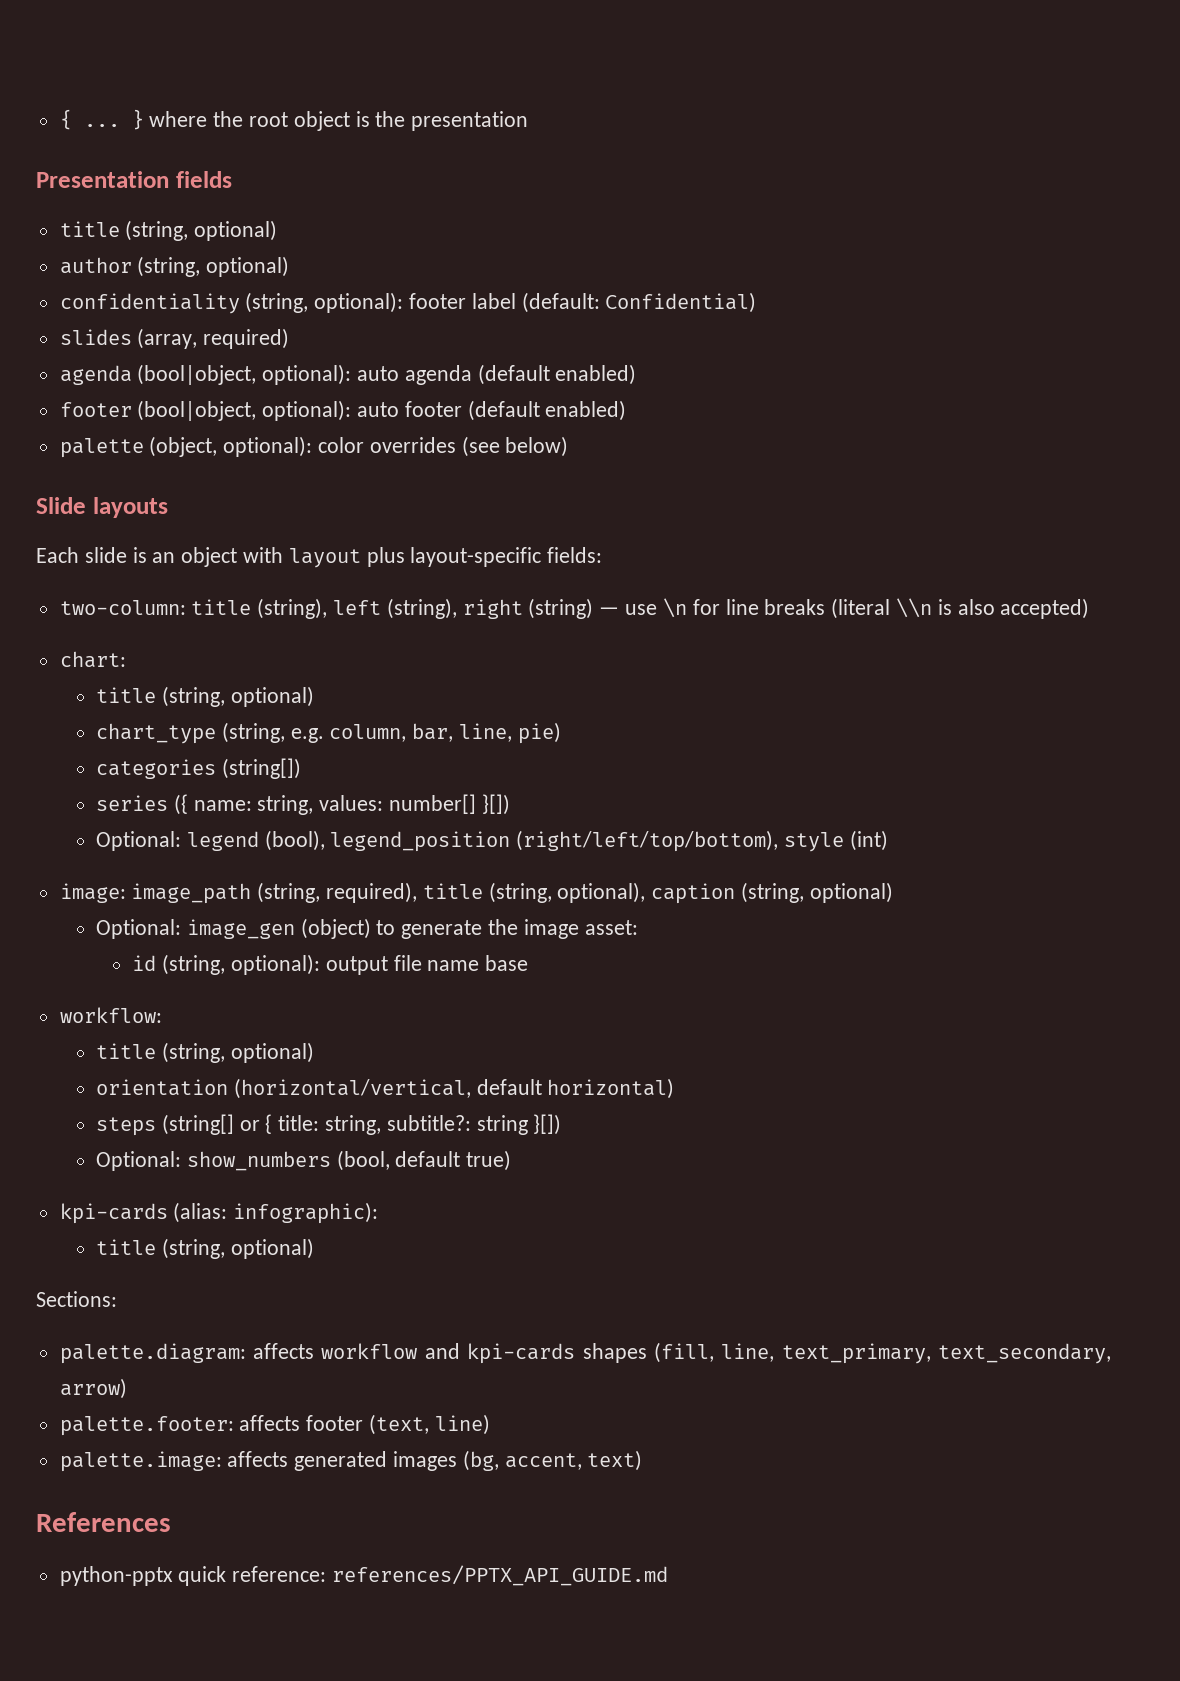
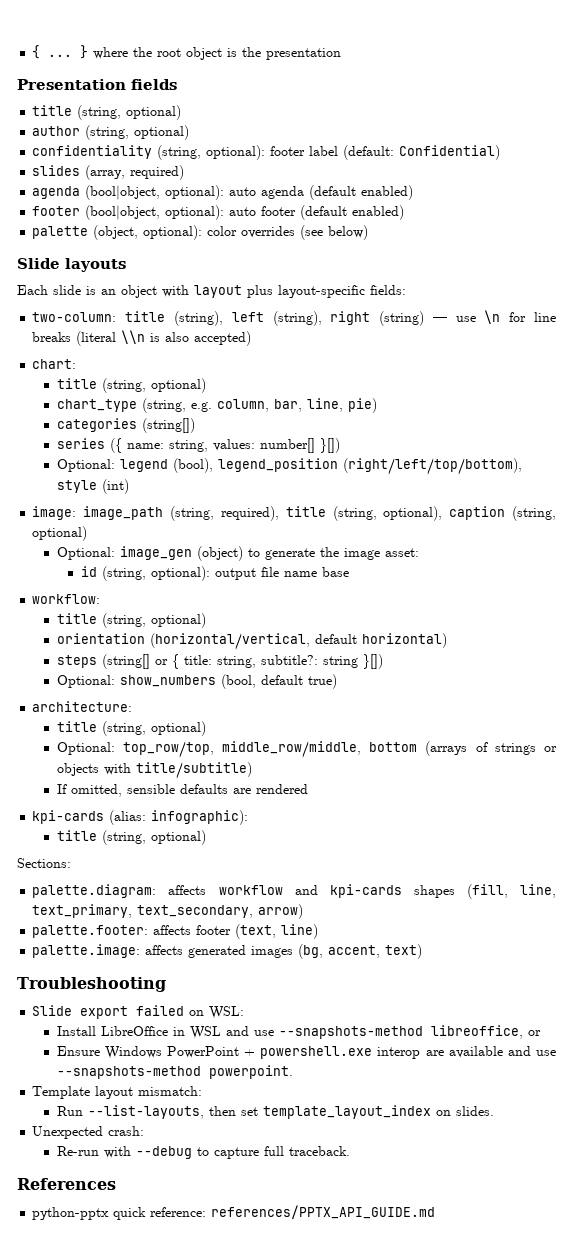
+ architecture:
+ title (string, optional)
+ Optional: top_row/top, middle_row/middle, bottom (arrays of strings or objects with title/subtitle)
+ If omitted, sensible defaults are rendered
+ Troubleshooting
+ Slide export failed on WSL:
+ Install LibreOffice in WSL and use --snapshots-method libreoffice, or
+ Ensure Windows PowerPoint + powershell.exe interop are available and use --snapshots-method powerpoint.
+ Template layout mismatch:
+ Run --list-layouts, then set template_layout_index on slides.
+ Unexpected crash:
+ Re-run with --debug to capture full traceback.

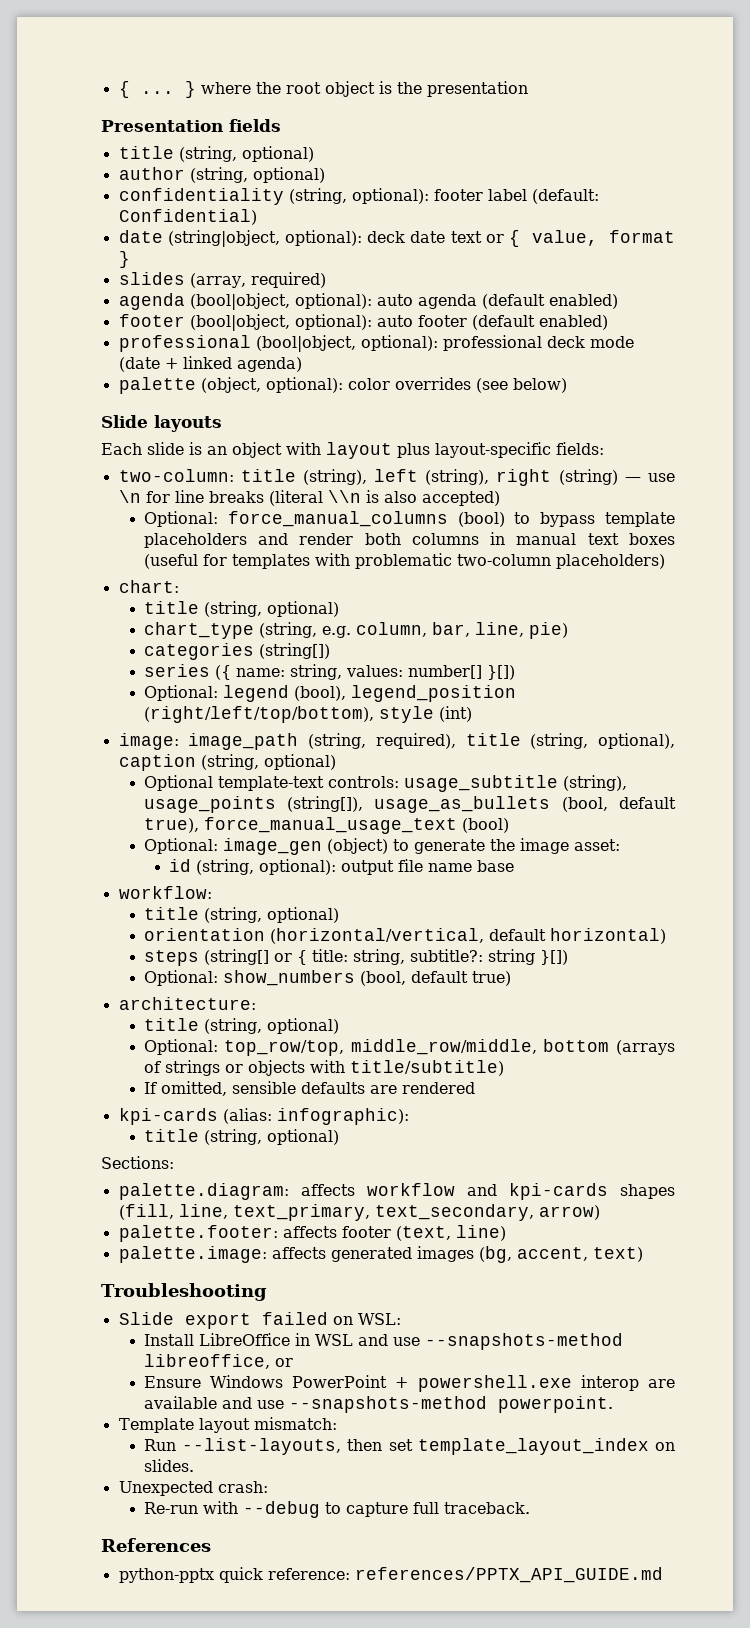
+ date (string|object, optional): deck date text or { value, format }
+ professional (bool|object, optional): professional deck mode (date + linked agenda)
+ Optional: force_manual_columns (bool) to bypass template placeholders and render both columns in manual text boxes (useful for templates with problematic two-column placeholders)
+ Optional template-text controls: usage_subtitle (string), usage_points (string[]), usage_as_bullets (bool, default true), force_manual_usage_text (bool)

